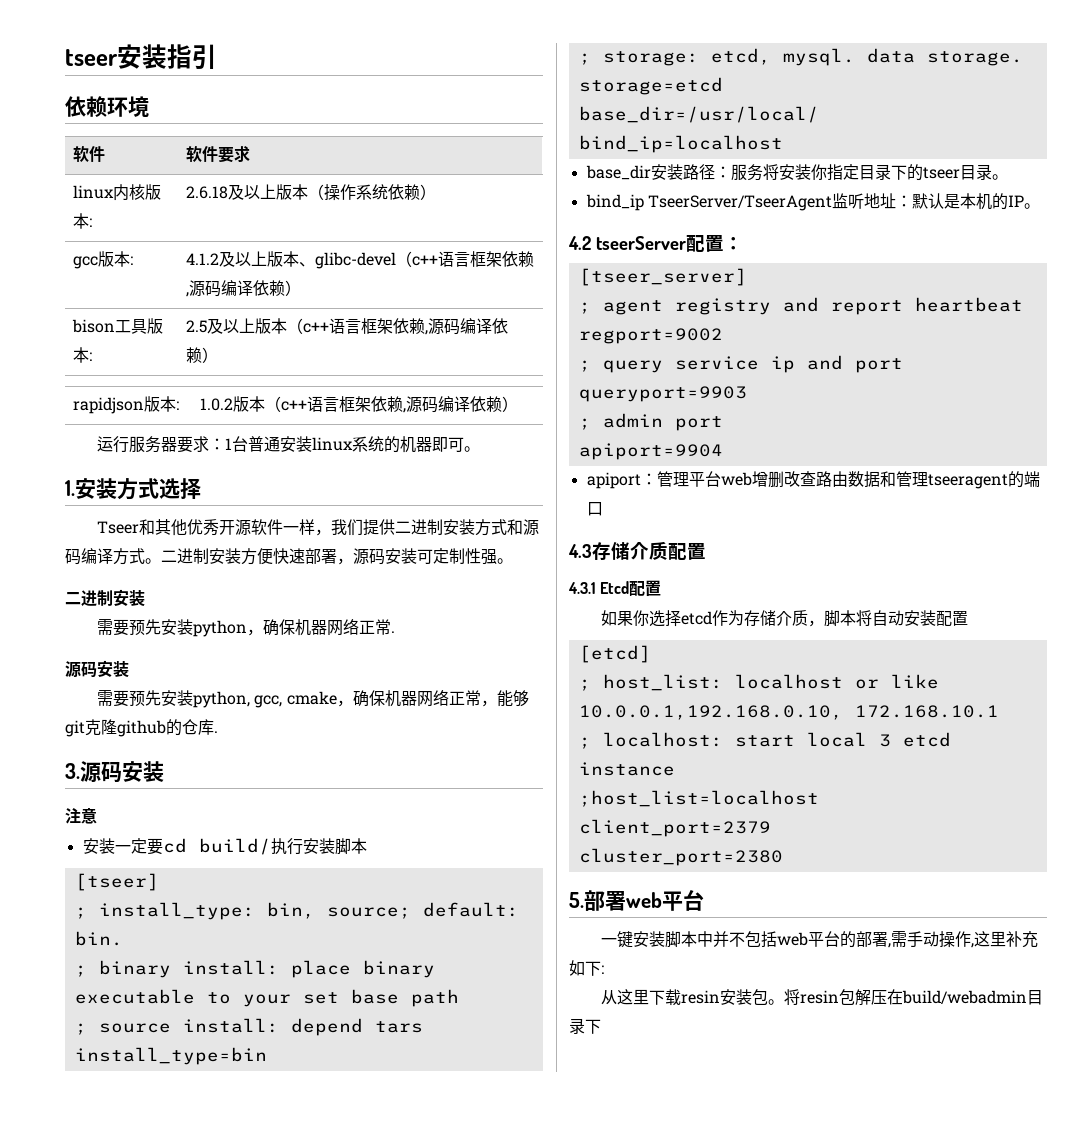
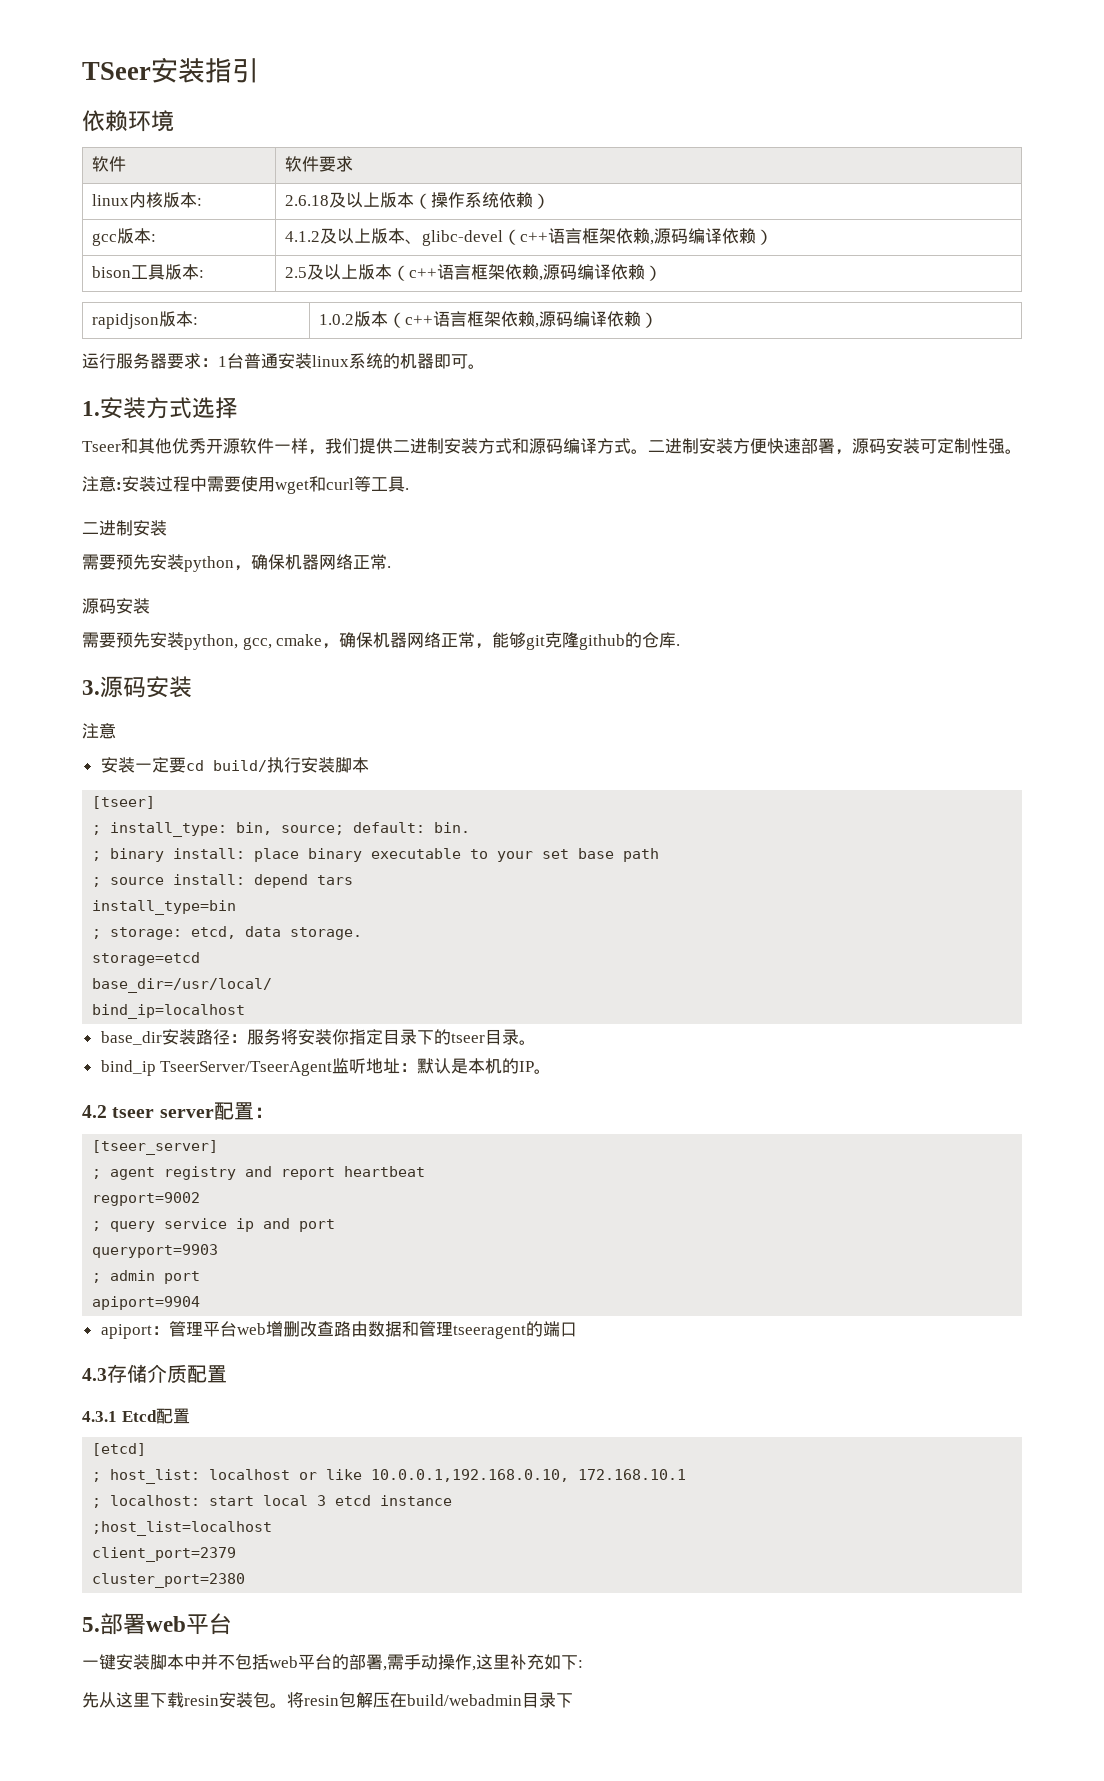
- tseer安装指引
+ TSeer安装指引
+ 注意:安装过程中需要使用wget和curl等工具.
- ; storage: etcd, mysql. data storage.
+ ; storage: etcd, data storage.
- 4.2 tseerServer配置：
+ 4.2 tseer server配置：
- 如果你选择etcd作为存储介质，脚本将自动安装配置
- 从这里下载resin安装包。
+ 先从这里下载resin安装包。

